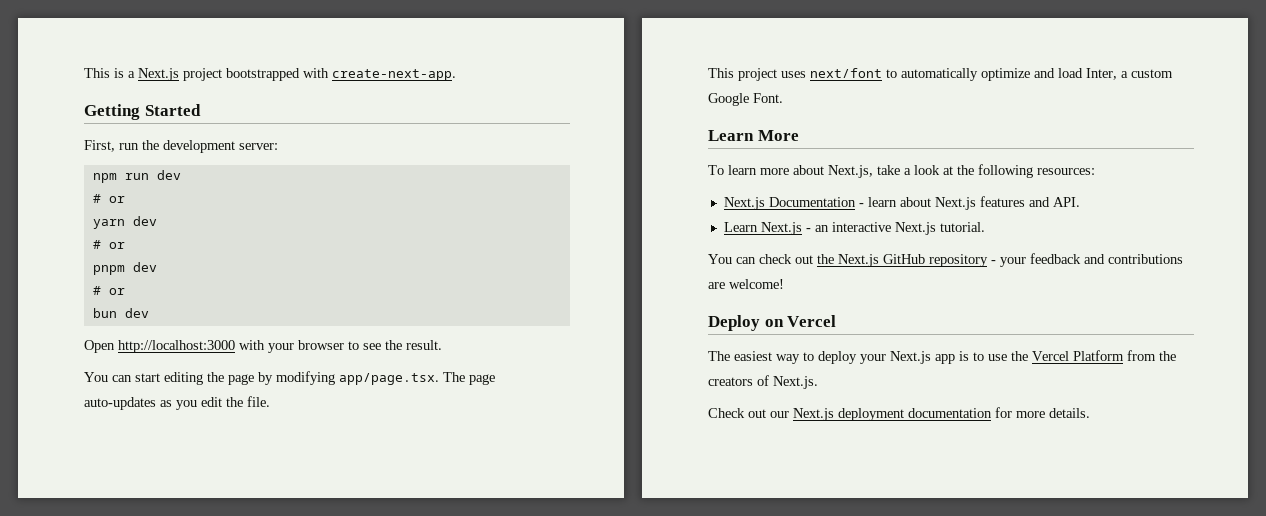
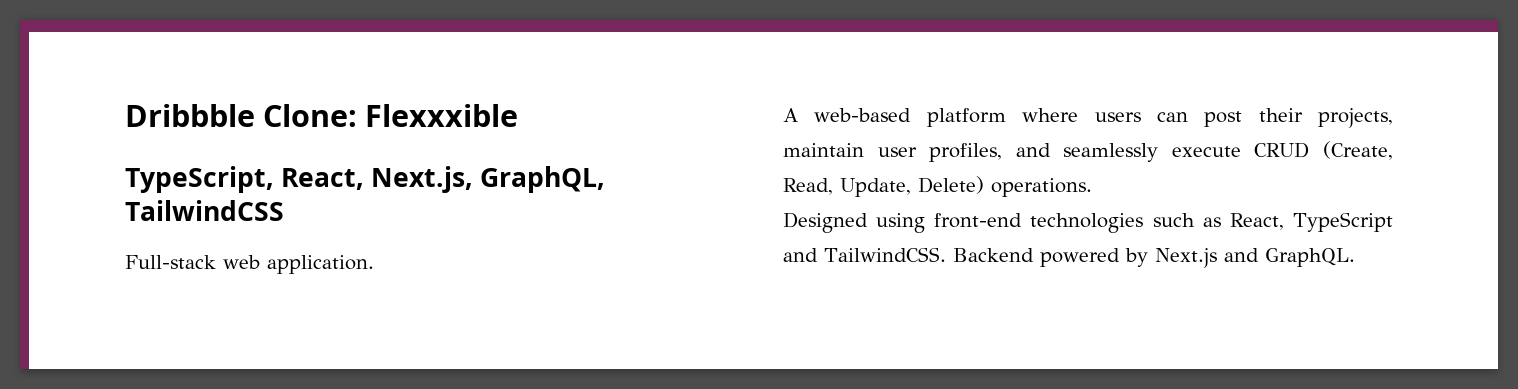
- This is a Next.js project bootstrapped with create-next-app.
- Getting Started
- First, run the development server:
- npm run dev
- # or
- yarn dev
- # or
- pnpm dev
- # or
- bun dev
- Open http://localhost:3000 with your browser to see the result.
- You can start editing the page by modifying app/page.tsx. The page auto-updates as you edit the file.
- This project uses next/font to automatically optimize and load Inter, a custom Google Font.
- Learn More
- To learn more about Next.js, take a look at the following resources:
- Next.js Documentation - learn about Next.js features and API.
- Learn Next.js - an interactive Next.js tutorial.
- You can check out the Next.js GitHub repository - your feedback and contributions are welcome!
- Deploy on Vercel
- The easiest way to deploy your Next.js app is to use the Vercel Platform from the creators of Next.js.
- Check out our Next.js deployment documentation for more details.
+ Dribbble Clone: Flexxxible
+ TypeScript, React, Next.js, GraphQL, TailwindCSS
+ Full-stack web application.
+ A web-based platform where users can post their projects, maintain user profiles, and seamlessly execute CRUD (Create, Read, Update, Delete) operations.
+ Designed using front-end technologies such as React, TypeScript and TailwindCSS. Backend powered by Next.js and GraphQL.

